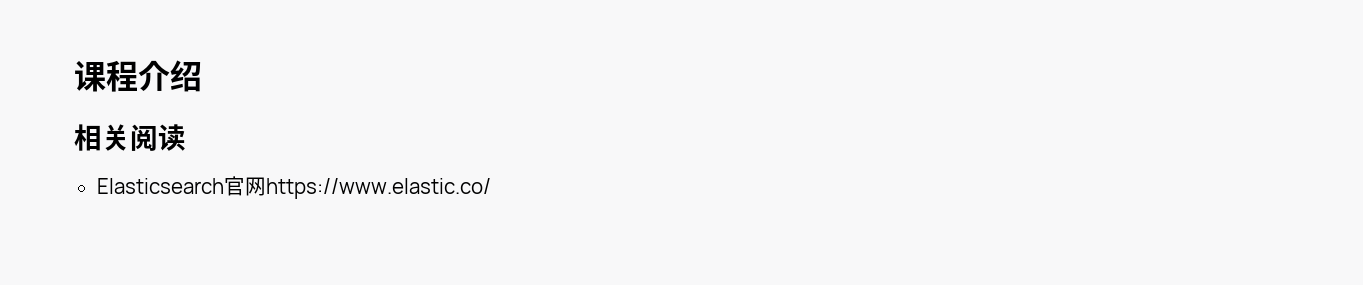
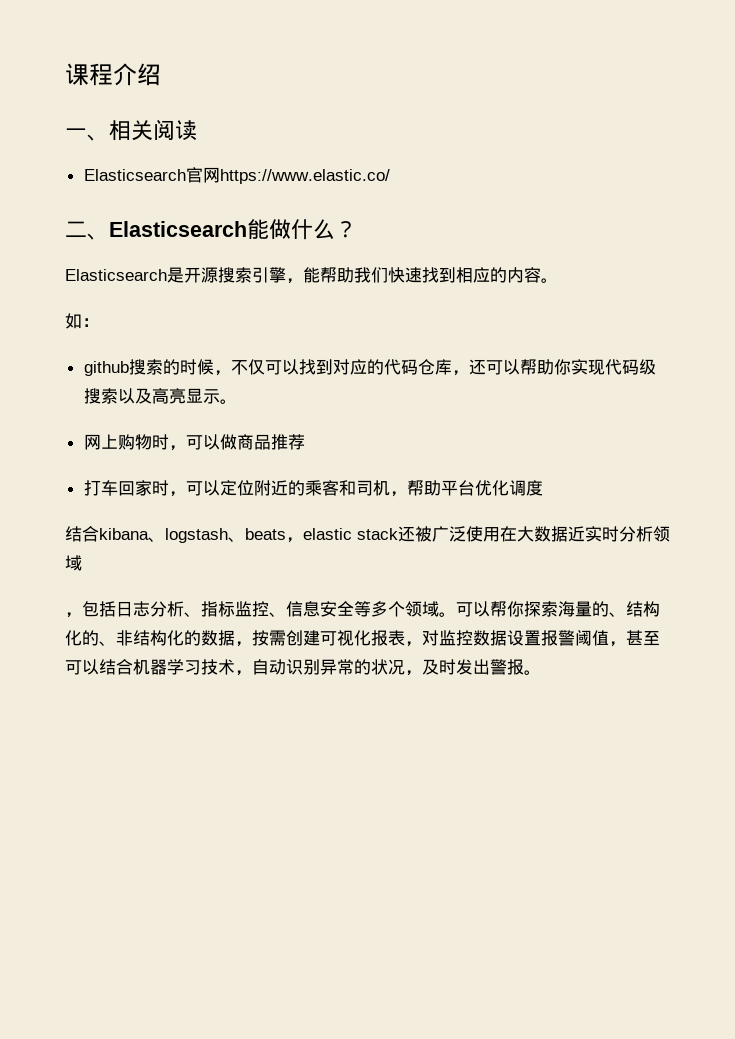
- 相关阅读
+ 一、相关阅读
+ 二、Elasticsearch能做什么？
+ Elasticsearch是开源搜索引擎，能帮助我们快速找到相应的内容。
+ 如：
+ github搜索的时候，不仅可以找到对应的代码仓库，还可以帮助你实现代码级搜索以及高亮显示。
+ 网上购物时，可以做商品推荐
+ 打车回家时，可以定位附近的乘客和司机，帮助平台优化调度
+ 结合kibana、logstash、beats，elastic stack还被广泛使用在大数据近实时分析领域
+ ，包括日志分析、指标监控、信息安全等多个领域。可以帮你探索海量的、结构化的、非结构化的数据，按需创建可视化报表，对监控数据设置报警阈值，甚至可以结合机器学习技术，自动识别异常的状况，及时发出警报。

